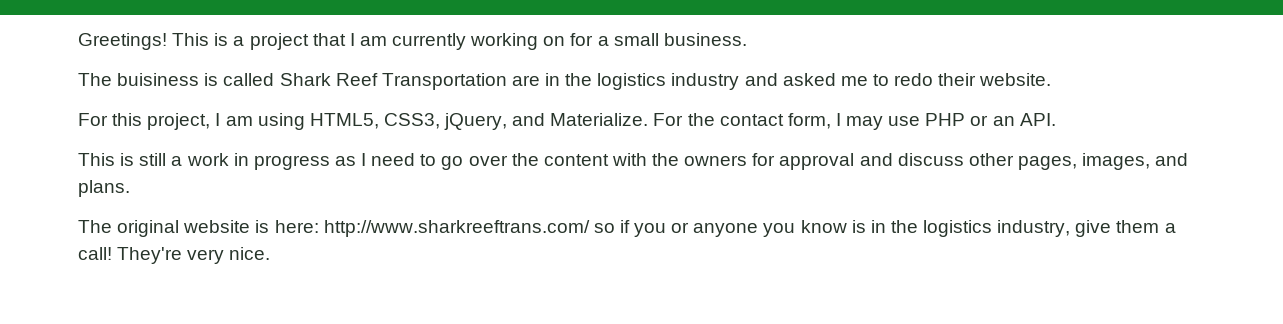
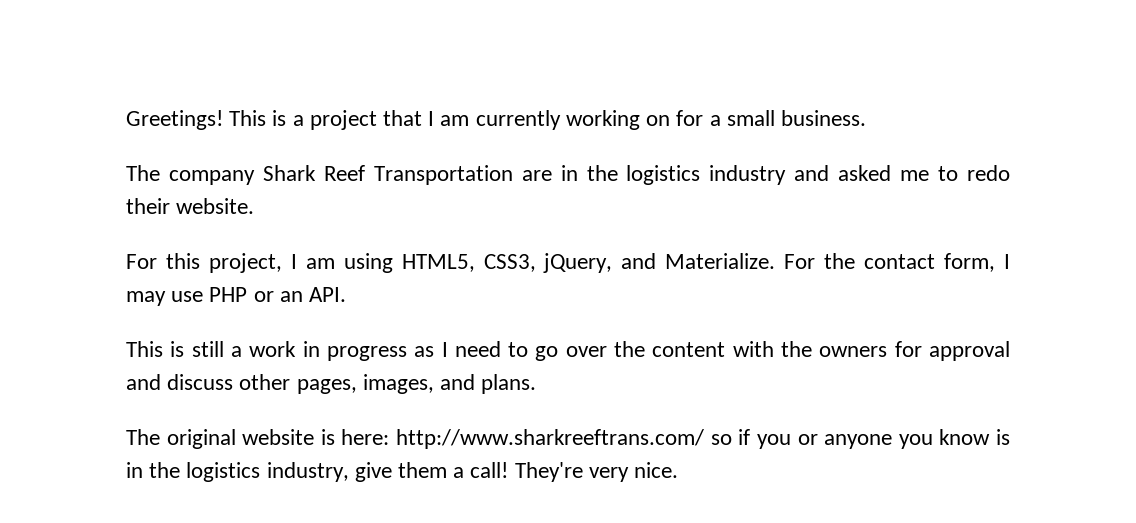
- The buisiness is called Shark Reef Transportation are in the logistics industry and asked me to redo their website.
+ The company Shark Reef Transportation are in the logistics industry and asked me to redo their website.

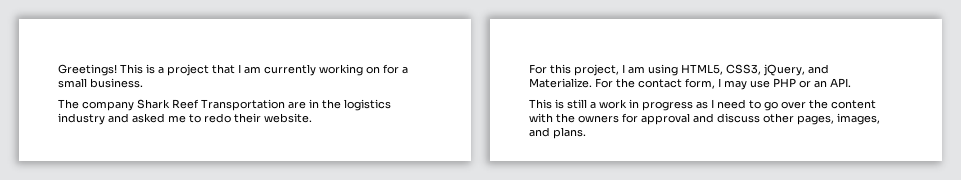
- The original website is here: http://www.sharkreeftrans.com/ so if you or anyone you know is in the logistics industry, give them a call! They're very nice.

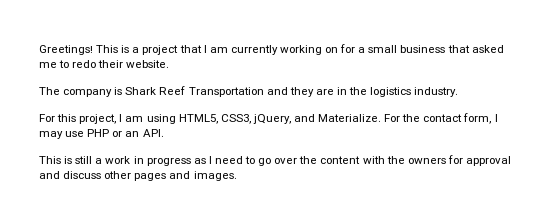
- This is a project that I am currently working on for a small business.
- The company Shark Reef Transportation are in the logistics industry and asked me to redo their website.
+ This is a project that I am currently working on for a small business that asked me to redo their website.
+ The company is Shark Reef Transportation and they are in the logistics industry.
- This is still a work in progress as I need to go over the content with the owners for approval and discuss other pages, images, and plans.
+ This is still a work in progress as I need to go over the content with the owners for approval and discuss other pages and images.

